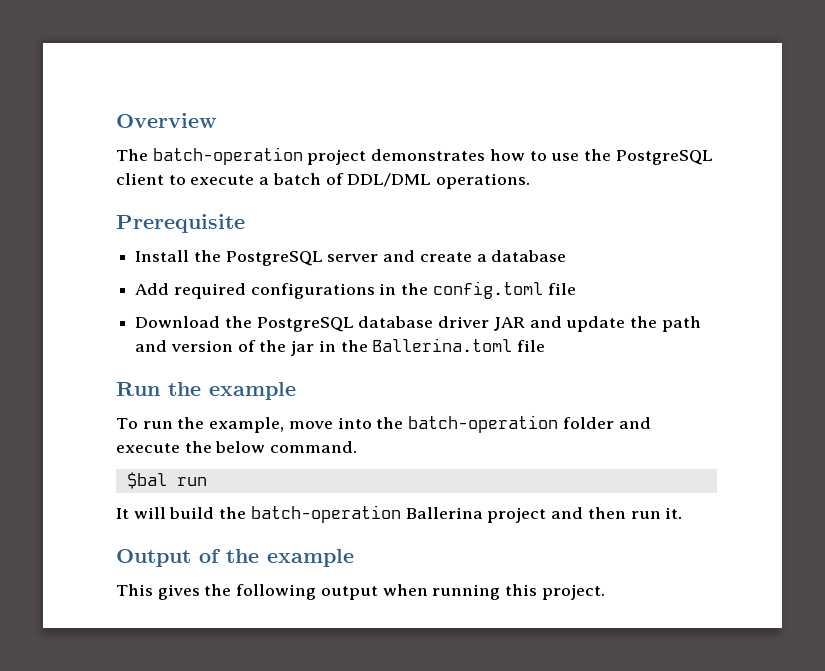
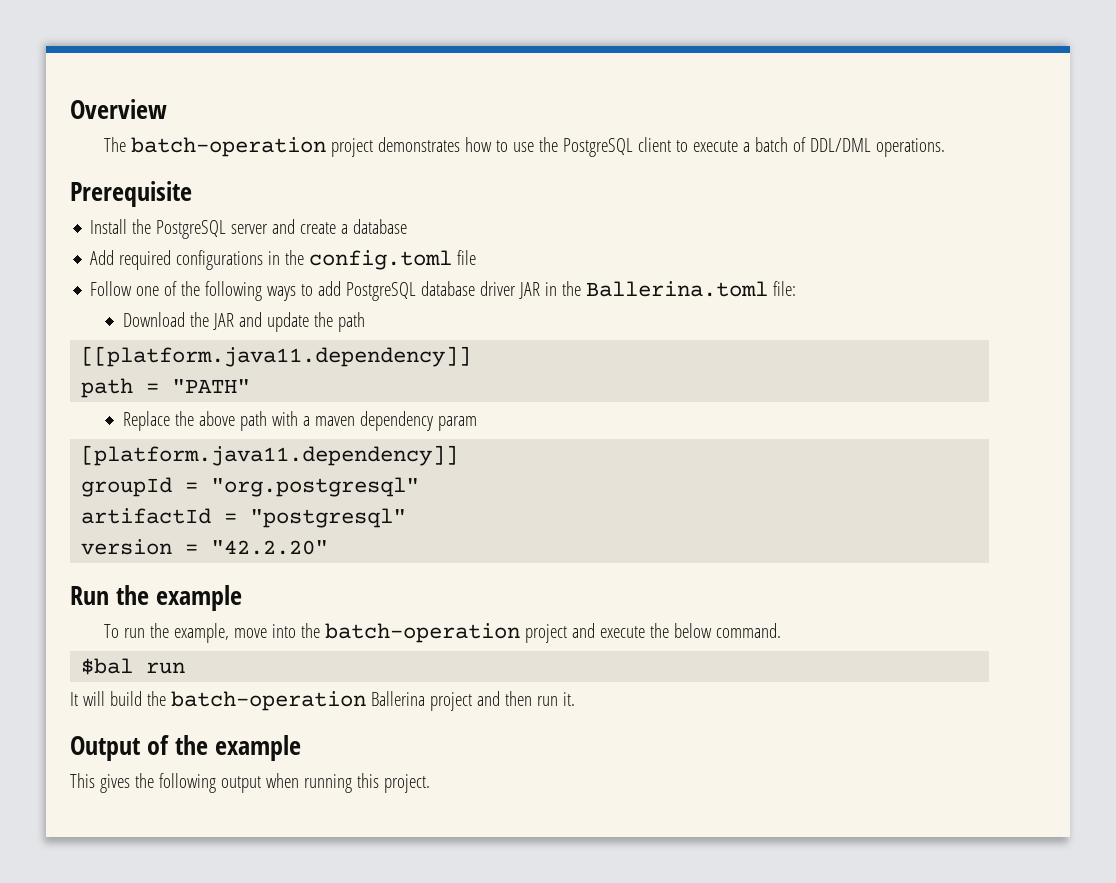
- Download the PostgreSQL database driver JAR and update the path and version of the jar in the Ballerina.toml file
+ Follow one of the following ways to add PostgreSQL database driver JAR in the Ballerina.toml file:
+ Download the JAR and update the path
+ [[platform.java11.dependency]]
+ path = "PATH"
+ Replace the above path with a maven dependency param
+ [platform.java11.dependency]]
+ groupId = "org.postgresql"
+ artifactId = "postgresql"
+ version = "42.2.20"
- To run the example, move into the batch-operation folder and execute the below command.
+ To run the example, move into the batch-operation project and execute the below command.

